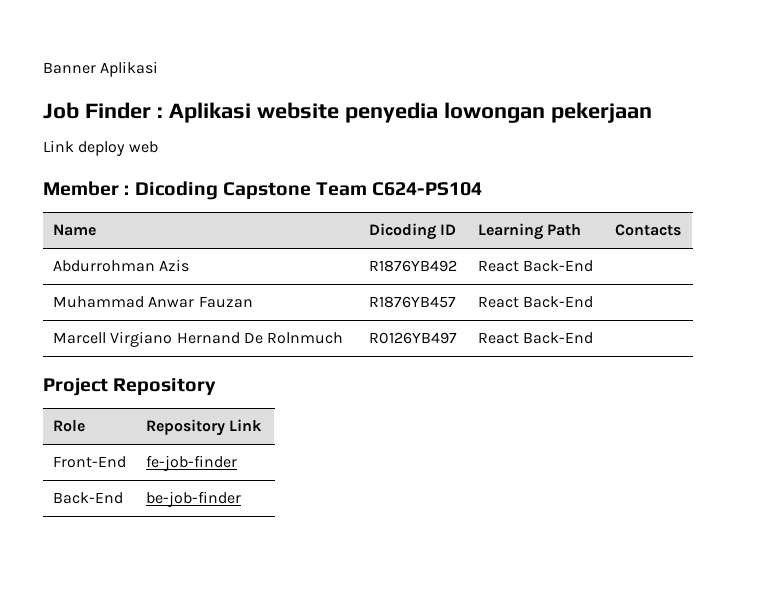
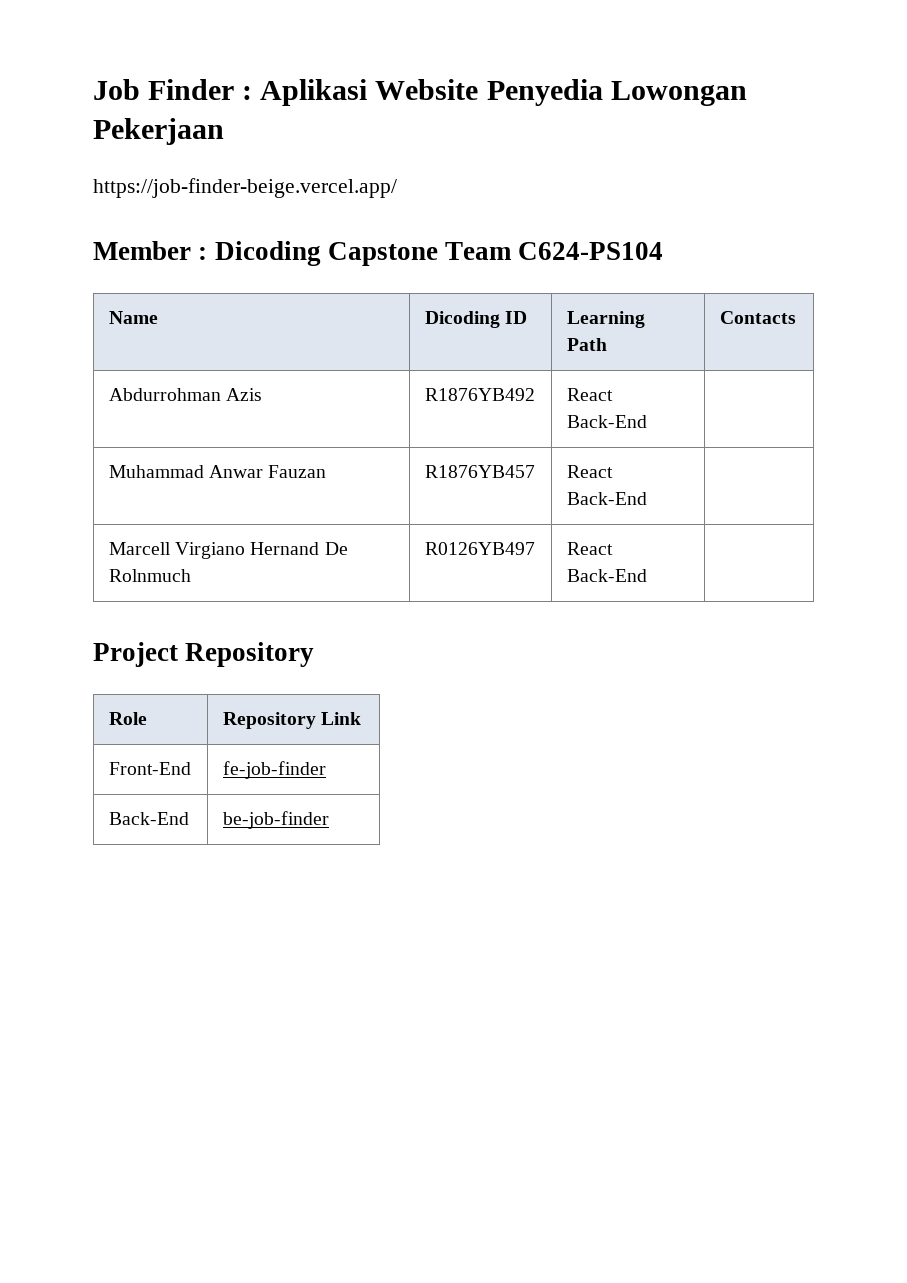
- Banner Aplikasi
- Job Finder : Aplikasi website penyedia lowongan pekerjaan
- Link deploy web
+ Job Finder : Aplikasi Website Penyedia Lowongan Pekerjaan
+ https://job-finder-beige.vercel.app/

